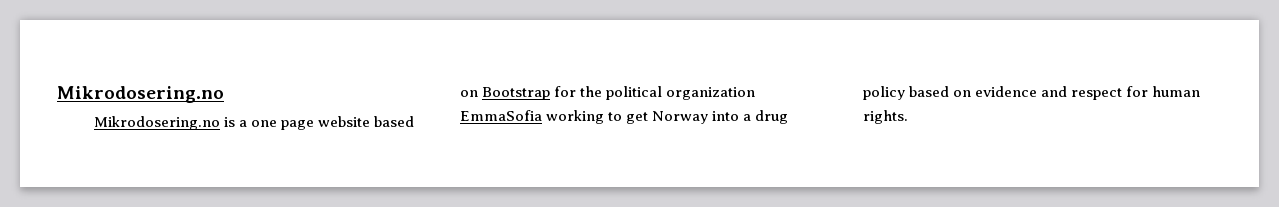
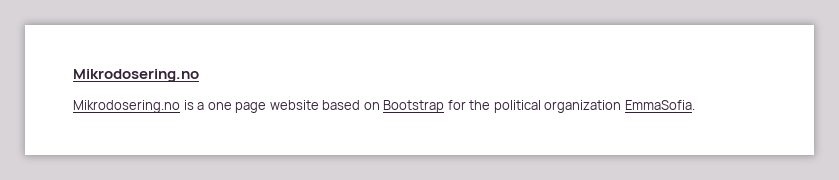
- Mikrodosering.no is a one page website based on Bootstrap for the political organization EmmaSofia working to get Norway into a drug policy based on evidence and respect for human rights.
+ Mikrodosering.no is a one page website based on Bootstrap for the political organization EmmaSofia.

